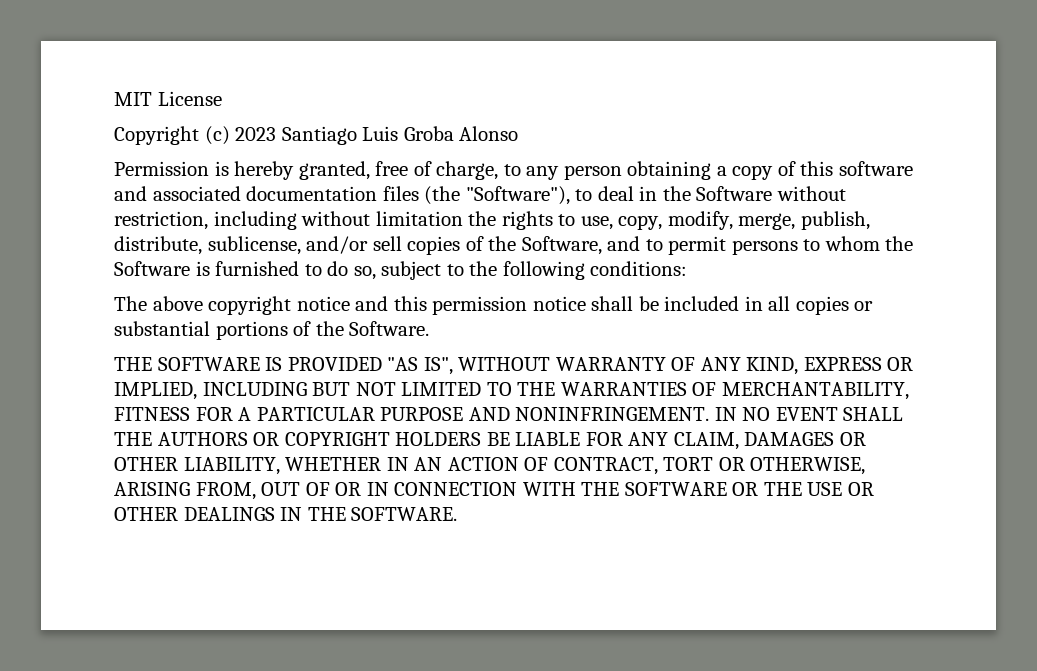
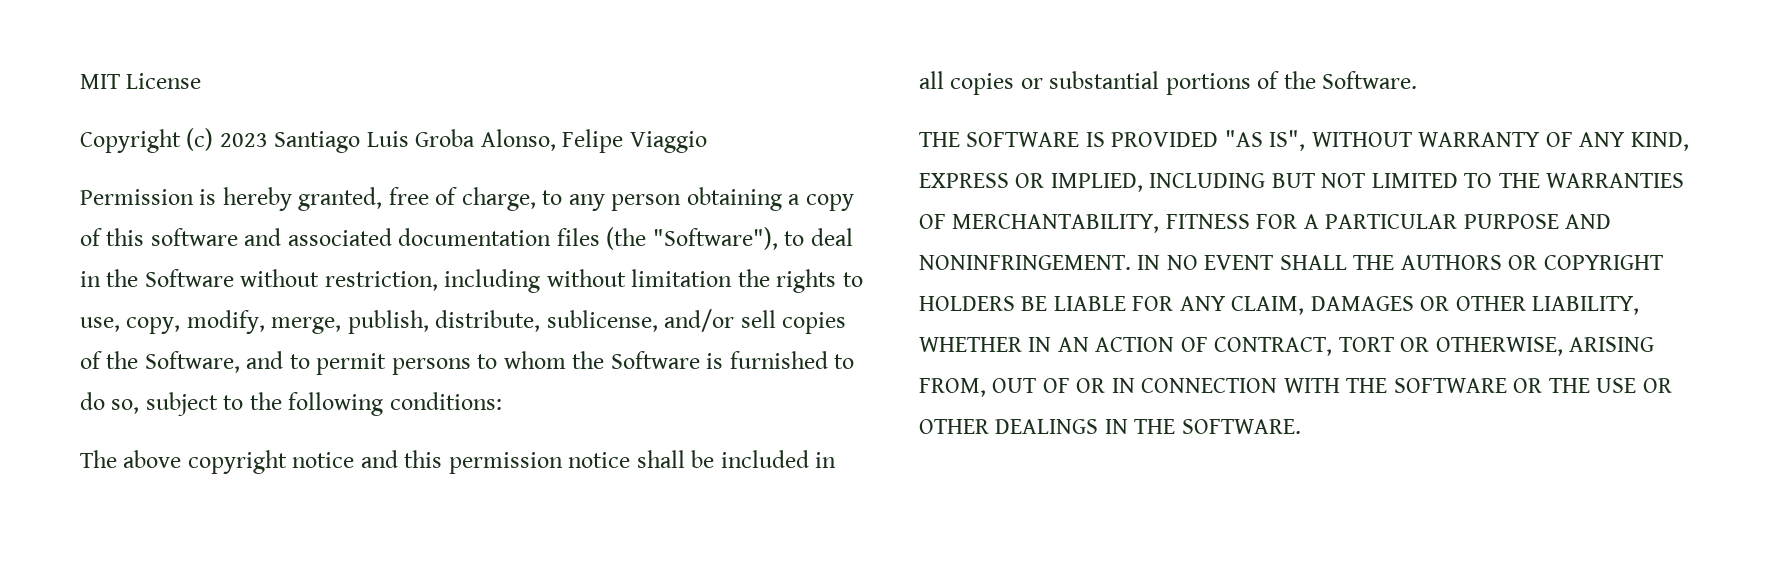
- Copyright (c) 2023 Santiago Luis Groba Alonso
+ Copyright (c) 2023 Santiago Luis Groba Alonso, Felipe Viaggio

